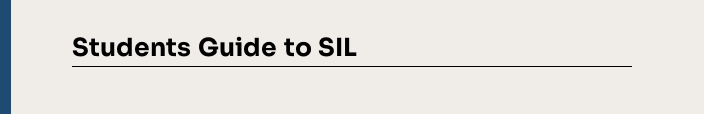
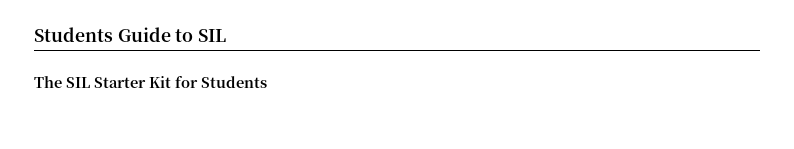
+ The SIL Starter Kit for Students

